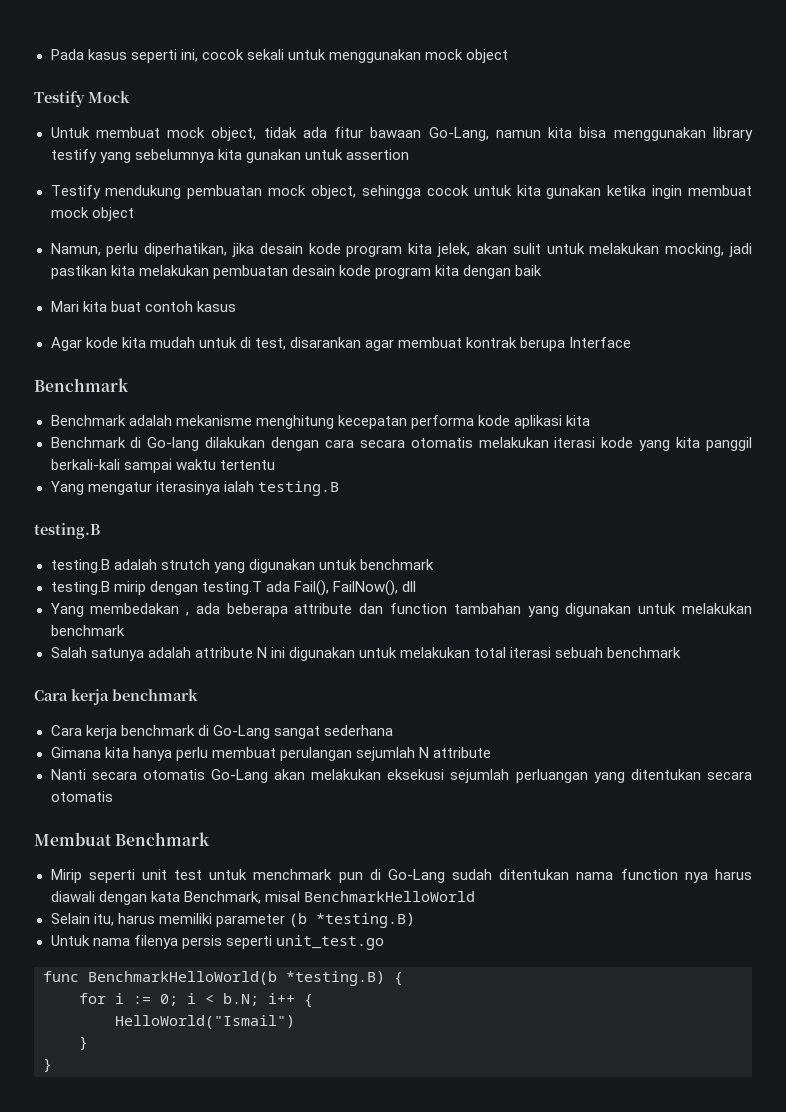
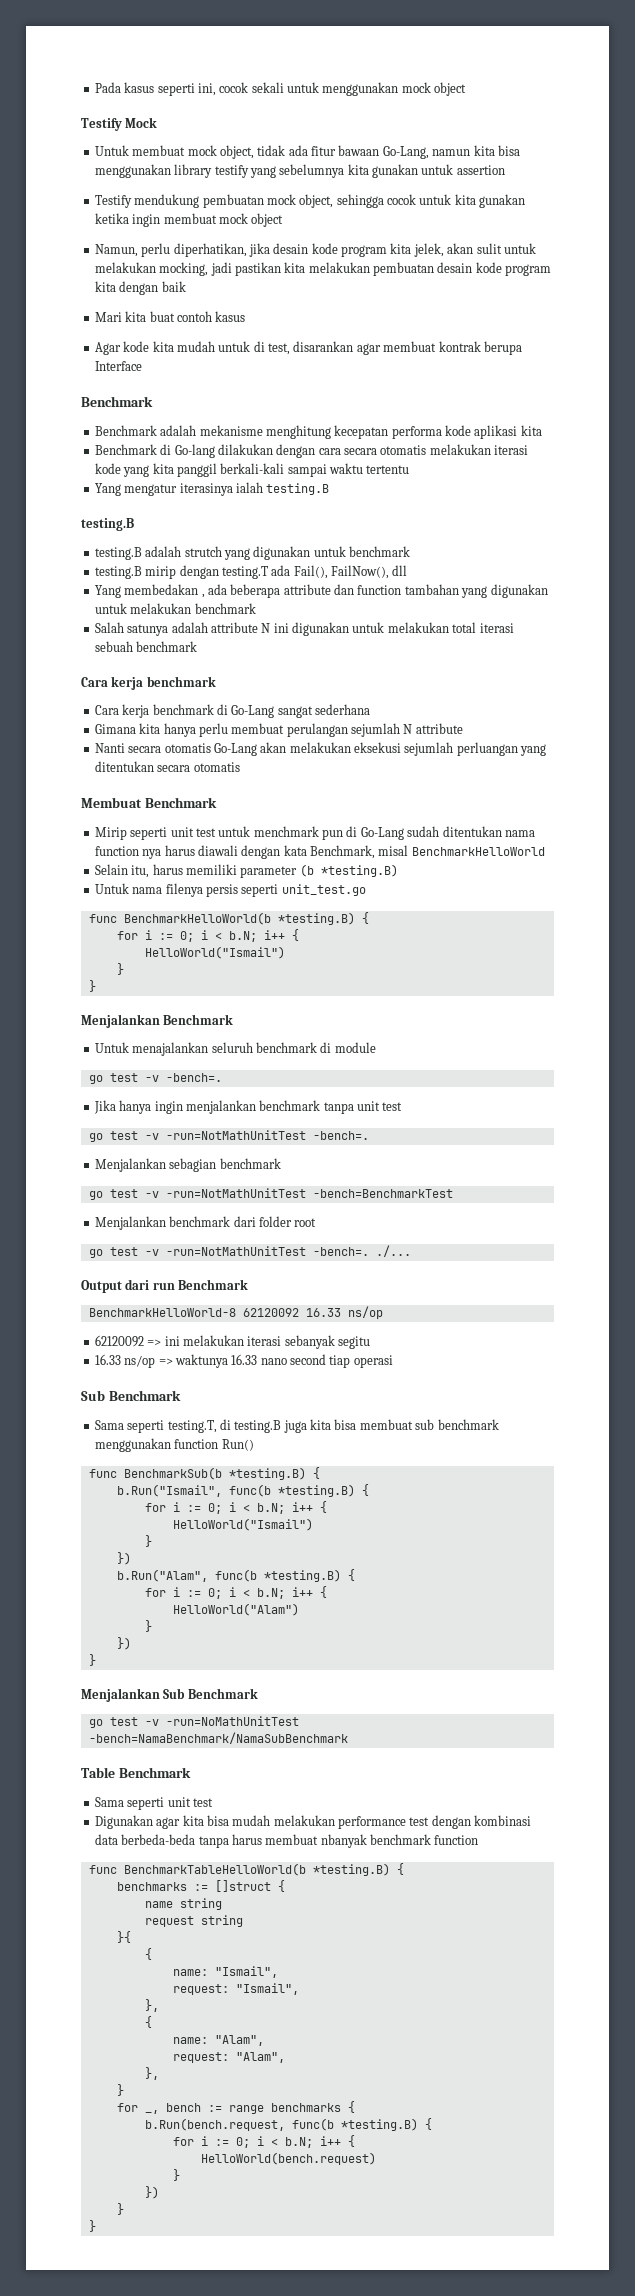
+ Menjalankan Benchmark
+ Untuk menajalankan seluruh benchmark di module
+ go test -v -bench=.
+ Jika hanya ingin menjalankan benchmark tanpa unit test
+ go test -v -run=NotMathUnitTest -bench=.
+ Menjalankan sebagian benchmark
+ go test -v -run=NotMathUnitTest -bench=BenchmarkTest
+ Menjalankan benchmark dari folder root
+ go test -v -run=NotMathUnitTest -bench=. ./...
+ Output dari run Benchmark
+ BenchmarkHelloWorld-8 62120092 16.33 ns/op
+ 62120092 => ini melakukan iterasi sebanyak segitu
+ 16.33 ns/op => waktunya 16.33 nano second tiap operasi
+ Sub Benchmark
+ Sama seperti testing.T, di testing.B juga kita bisa membuat sub benchmark menggunakan function Run()
+ func BenchmarkSub(b *testing.B) {
+ b.Run("Ismail", func(b *testing.B) {
+ for i := 0; i < b.N; i++ {
+ HelloWorld("Ismail")
+ }
+ })
+ b.Run("Alam", func(b *testing.B) {
+ for i := 0; i < b.N; i++ {
+ HelloWorld("Alam")
+ }
+ })
+ }
+ Menjalankan Sub Benchmark
+ go test -v -run=NoMathUnitTest -bench=NamaBenchmark/NamaSubBenchmark
+ Table Benchmark
+ Sama seperti unit test
+ Digunakan agar kita bisa mudah melakukan performance test dengan kombinasi data berbeda-beda tanpa harus membuat nbanyak benchmark function
+ func BenchmarkTableHelloWorld(b *testing.B) {
+ benchmarks := []struct {
+ name string
+ request string
+ }{
+ {
+ name: "Ismail",
+ request: "Ismail",
+ },
+ {
+ name: "Alam",
+ request: "Alam",
+ },
+ }
+ for _, bench := range benchmarks {
+ b.Run(bench.request, func(b *testing.B) {
+ for i := 0; i < b.N; i++ {
+ HelloWorld(bench.request)
+ }
+ })
+ }
+ }

